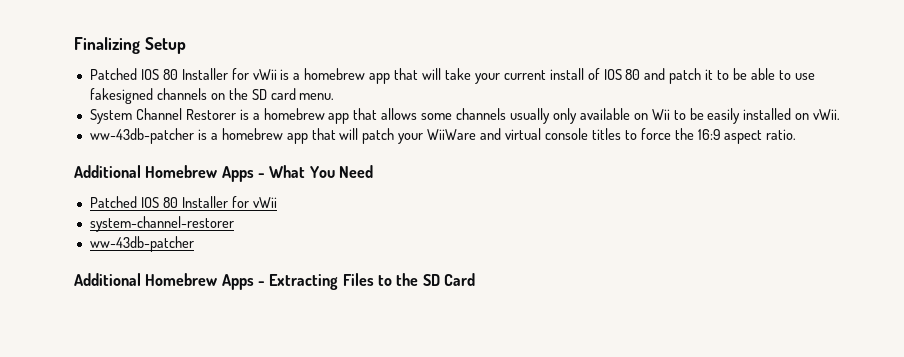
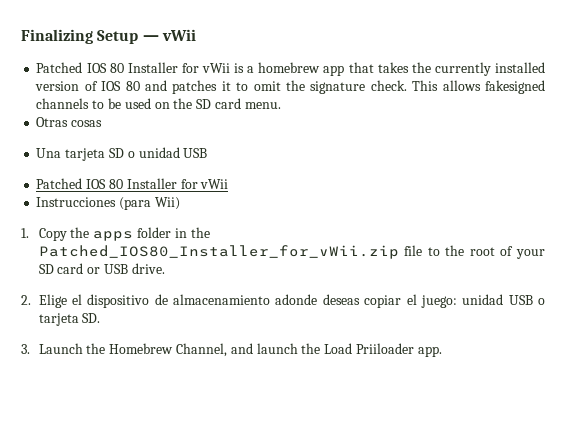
- Finalizing Setup
+ Finalizing Setup — vWii
- Patched IOS 80 Installer for vWii is a homebrew app that will take your current install of IOS 80 and patch it to be able to use fakesigned channels on the SD card menu.
+ Patched IOS 80 Installer for vWii is a homebrew app that takes the currently installed version of IOS 80 and patches it to omit the signature check. This allows fakesigned channels to be used on the SD card menu.
- System Channel Restorer is a homebrew app that allows some channels usually only available on Wii to be easily installed on vWii.
- ww-43db-patcher is a homebrew app that will patch your WiiWare and virtual console titles to force the 16:9 aspect ratio.
- Additional Homebrew Apps - What You Need
+ Otras cosas
+ Una tarjeta SD o unidad USB
- system-channel-restorer
- ww-43db-patcher
- Additional Homebrew Apps - Extracting Files to the SD Card
+ Instrucciones (para Wii)
+ 1. Copy the apps folder in the Patched_IOS80_Installer_for_vWii.zip file to the root of your SD card or USB drive.
+ 2. Elige el dispositivo de almacenamiento adonde deseas copiar el juego: unidad USB o tarjeta SD.
+ 3. Launch the Homebrew Channel, and launch the Load Priiloader app.

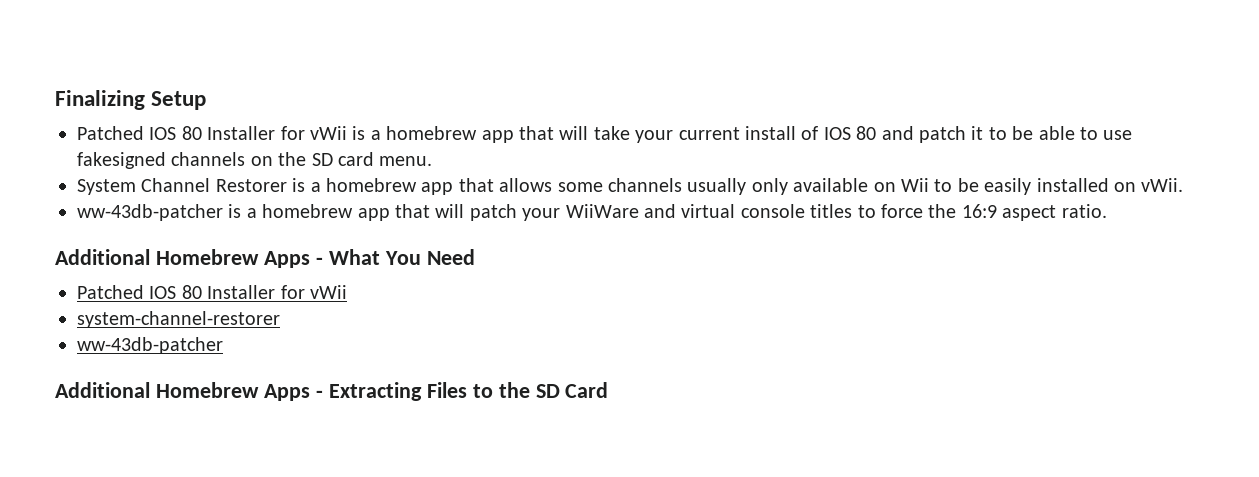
- Finalizing Setup — vWii
+ Finalizing Setup
- Patched IOS 80 Installer for vWii is a homebrew app that takes the currently installed version of IOS 80 and patches it to omit the signature check. This allows fakesigned channels to be used on the SD card menu.
+ Patched IOS 80 Installer for vWii is a homebrew app that will take your current install of IOS 80 and patch it to be able to use fakesigned channels on the SD card menu.
- Otras cosas
- Una tarjeta SD o unidad USB
+ System Channel Restorer is a homebrew app that allows some channels usually only available on Wii to be easily installed on vWii.
+ ww-43db-patcher is a homebrew app that will patch your WiiWare and virtual console titles to force the 16:9 aspect ratio.
+ Additional Homebrew Apps - What You Need
- Instrucciones (para Wii)
- 1. Copy the apps folder in the Patched_IOS80_Installer_for_vWii.zip file to the root of your SD card or USB drive.
- 2. Elige el dispositivo de almacenamiento adonde deseas copiar el juego: unidad USB o tarjeta SD.
- 3. Launch the Homebrew Channel, and launch the Load Priiloader app.
+ system-channel-restorer
+ ww-43db-patcher
+ Additional Homebrew Apps - Extracting Files to the SD Card

